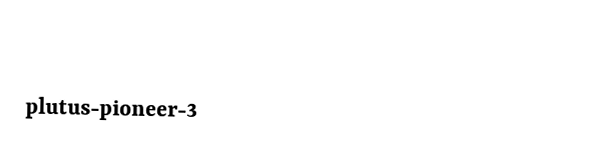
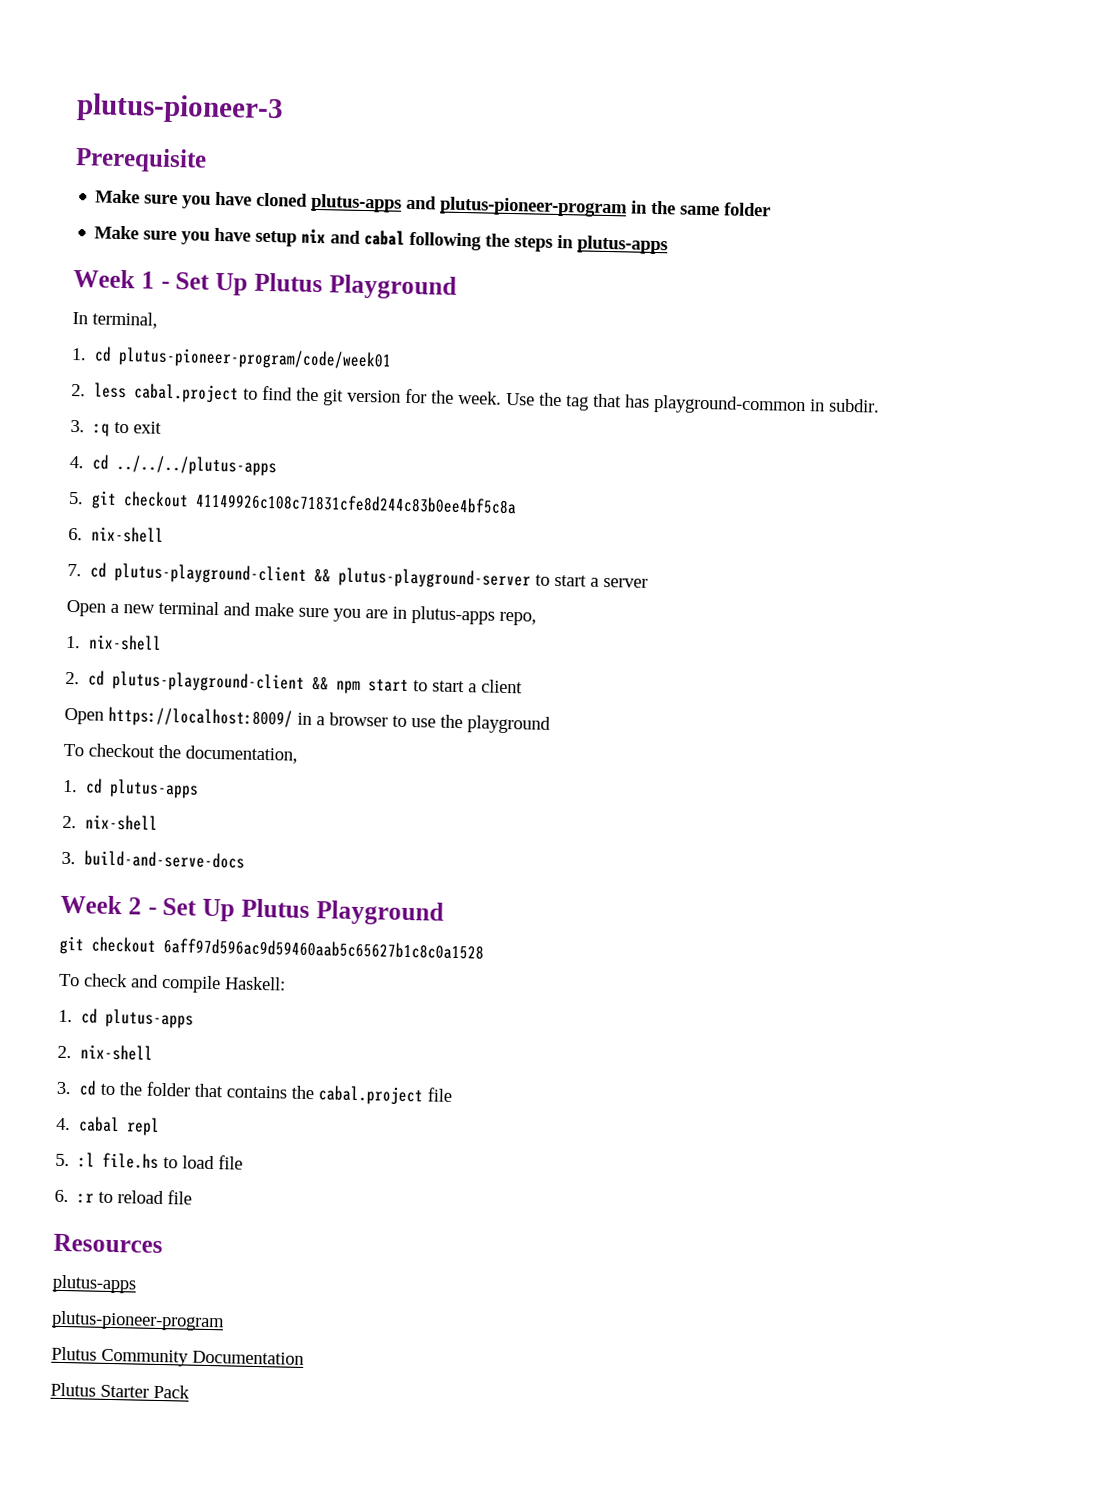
+ Prerequisite
+ Make sure you have cloned plutus-apps and plutus-pioneer-program in the same folder
+ Make sure you have setup nix and cabal following the steps in plutus-apps
+ Week 1 - Set Up Plutus Playground
+ In terminal,
+ 1. cd plutus-pioneer-program/code/week01
+ 2. less cabal.project to find the git version for the week. Use the tag that has playground-common in subdir.
+ 3. :q to exit
+ 4. cd ../../../plutus-apps
+ 5. git checkout 41149926c108c71831cfe8d244c83b0ee4bf5c8a
+ 6. nix-shell
+ 7. cd plutus-playground-client && plutus-playground-server to start a server
+ Open a new terminal and make sure you are in plutus-apps repo,
+ 1. nix-shell
+ 2. cd plutus-playground-client && npm start to start a client
+ Open https://localhost:8009/ in a browser to use the playground
+ To checkout the documentation,
+ 1. cd plutus-apps
+ 2. nix-shell
+ 3. build-and-serve-docs
+ Week 2 - Set Up Plutus Playground
+ git checkout 6aff97d596ac9d59460aab5c65627b1c8c0a1528
+ To check and compile Haskell:
+ 1. cd plutus-apps
+ 2. nix-shell
+ 3. cd to the folder that contains the cabal.project file
+ 4. cabal repl
+ 5. :l file.hs to load file
+ 6. :r to reload file
+ Resources
+ plutus-apps
+ plutus-pioneer-program
+ Plutus Community Documentation
+ Plutus Starter Pack

